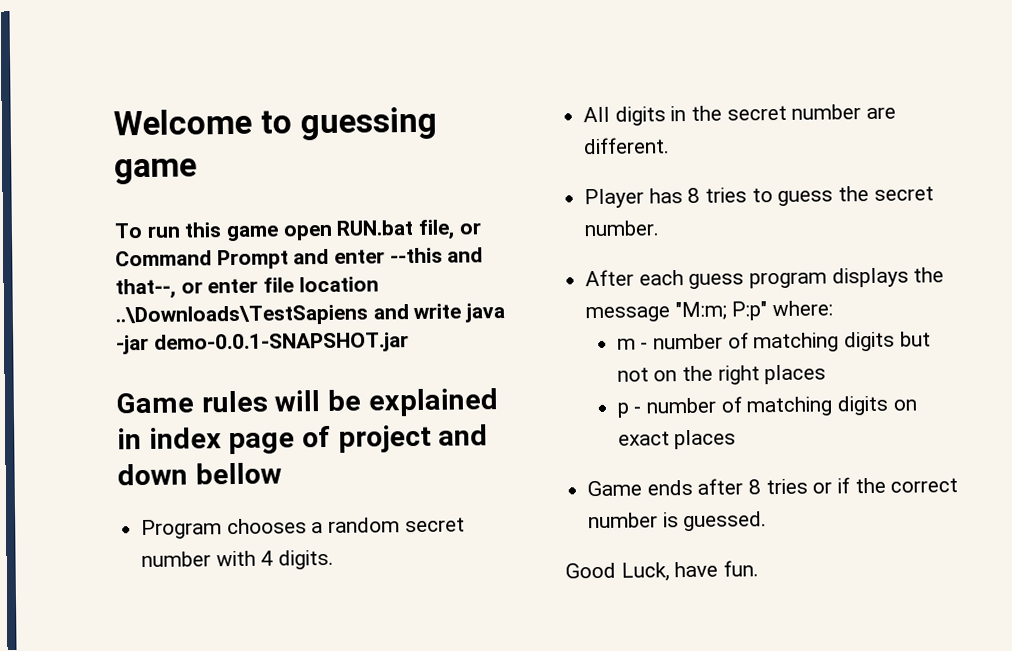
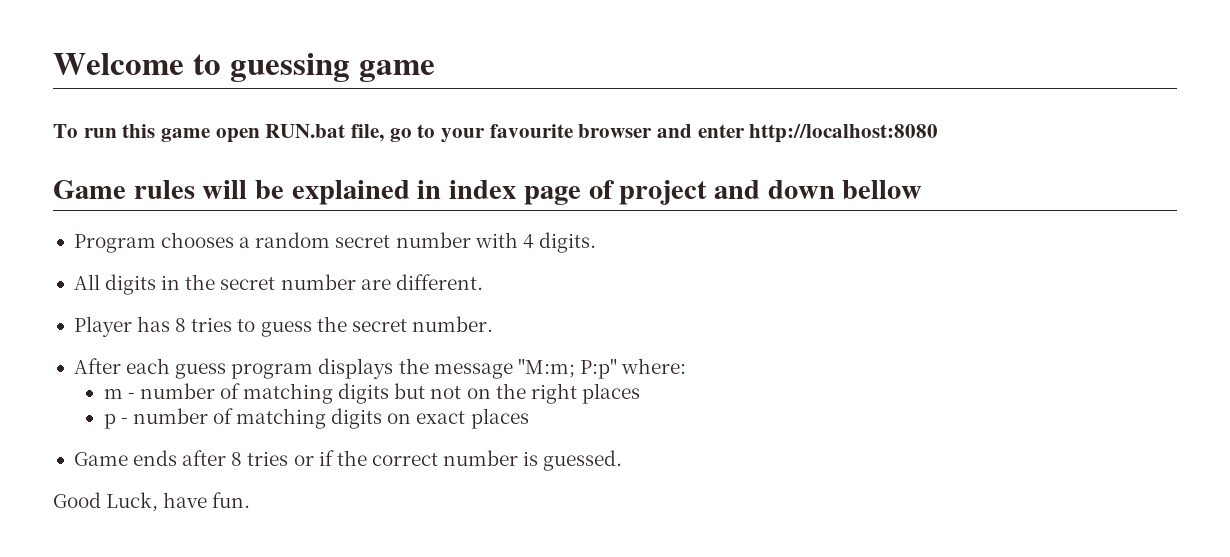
- To run this game open RUN.bat file, or Command Prompt and enter --this and that--, or enter file location ..\Downloads\TestSapiens and write java -jar demo-0.0.1-SNAPSHOT.jar
+ To run this game open RUN.bat file, go to your favourite browser and enter http://localhost:8080

